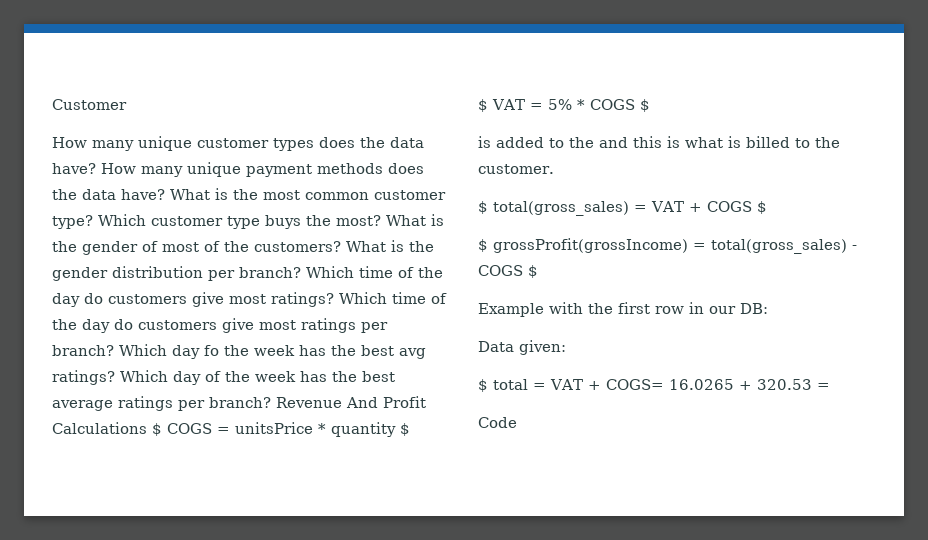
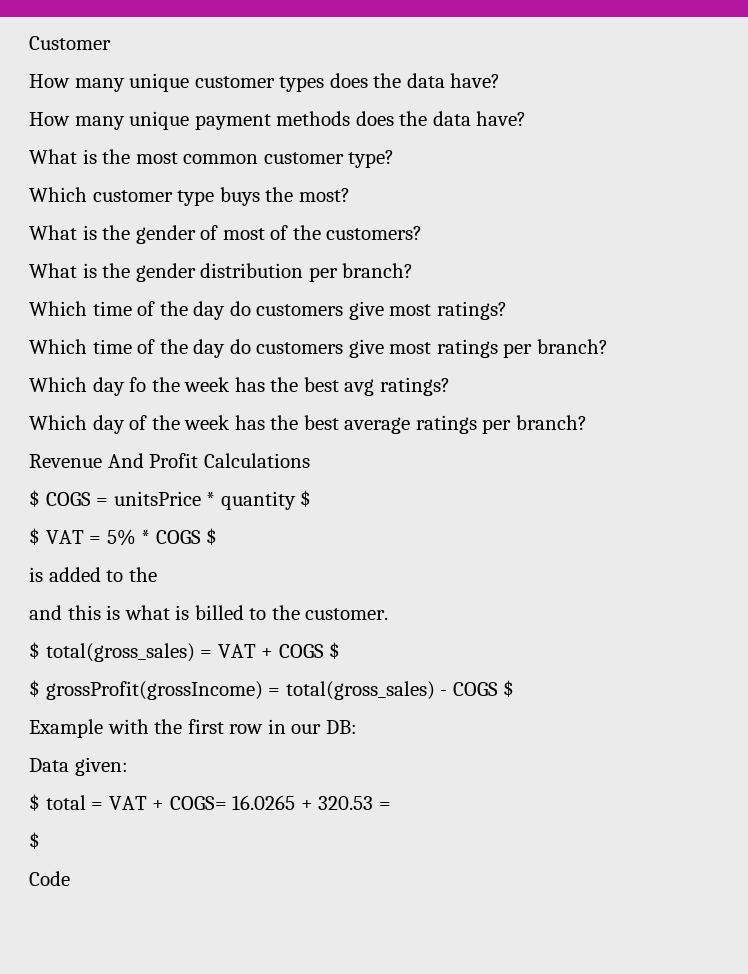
- How many unique customer types does the data have? How many unique payment methods does the data have? What is the most common customer type? Which customer type buys the most? What is the gender of most of the customers? What is the gender distribution per branch? Which time of the day do customers give most ratings? Which time of the day do customers give most ratings per branch? Which day fo the week has the best avg ratings? Which day of the week has the best average ratings per branch? Revenue And Profit Calculations $ COGS = unitsPrice * quantity $
+ How many unique customer types does the data have?
+ How many unique payment methods does the data have?
+ What is the most common customer type?
+ Which customer type buys the most?
+ What is the gender of most of the customers?
+ What is the gender distribution per branch?
+ Which time of the day do customers give most ratings?
+ Which time of the day do customers give most ratings per branch?
+ Which day fo the week has the best avg ratings?
+ Which day of the week has the best average ratings per branch?
+ Revenue And Profit Calculations
+ $ COGS = unitsPrice * quantity $
- is added to the and this is what is billed to the customer.
+ is added to the
+ and this is what is billed to the customer.
  $ total = VAT + COGS= 16.0265 + 320.53 =
+ $

